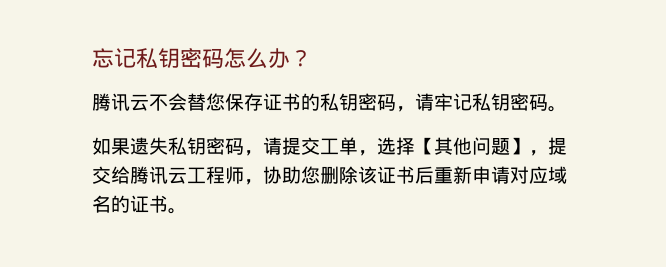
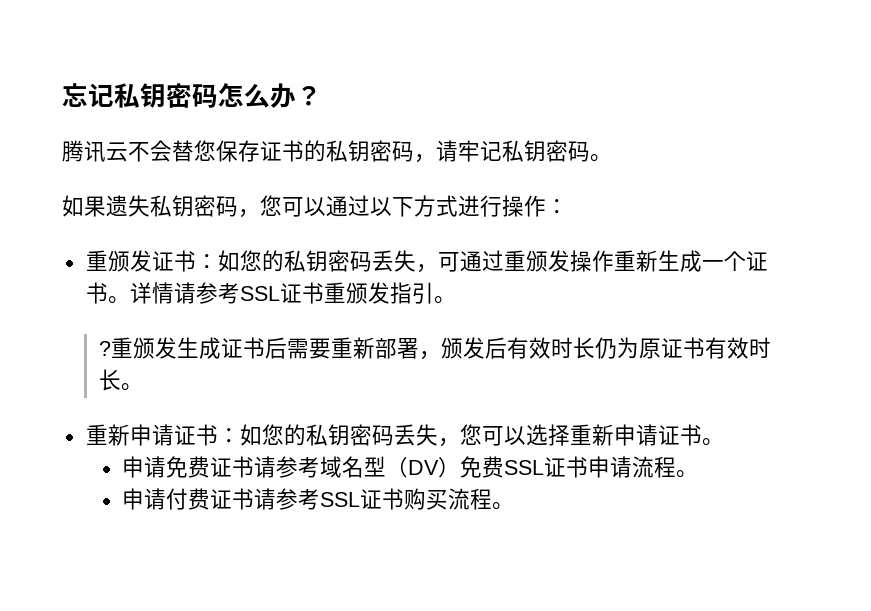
- 如果遗失私钥密码，请提交工单，选择【其他问题】，提交给腾讯云工程师，协助您删除该证书后重新申请对应域名的证书。
+ 如果遗失私钥密码，您可以通过以下方式进行操作：
+ 重颁发证书：如您的私钥密码丢失，可通过重颁发操作重新生成一个证书。详情请参考SSL证书重颁发指引。
+ ?重颁发生成证书后需要重新部署，颁发后有效时长仍为原证书有效时长。
+ 重新申请证书：如您的私钥密码丢失，您可以选择重新申请证书。
+ 申请免费证书请参考域名型（DV）免费SSL证书申请流程。
+ 申请付费证书请参考SSL证书购买流程。

